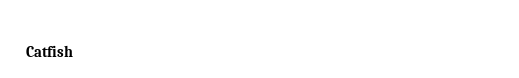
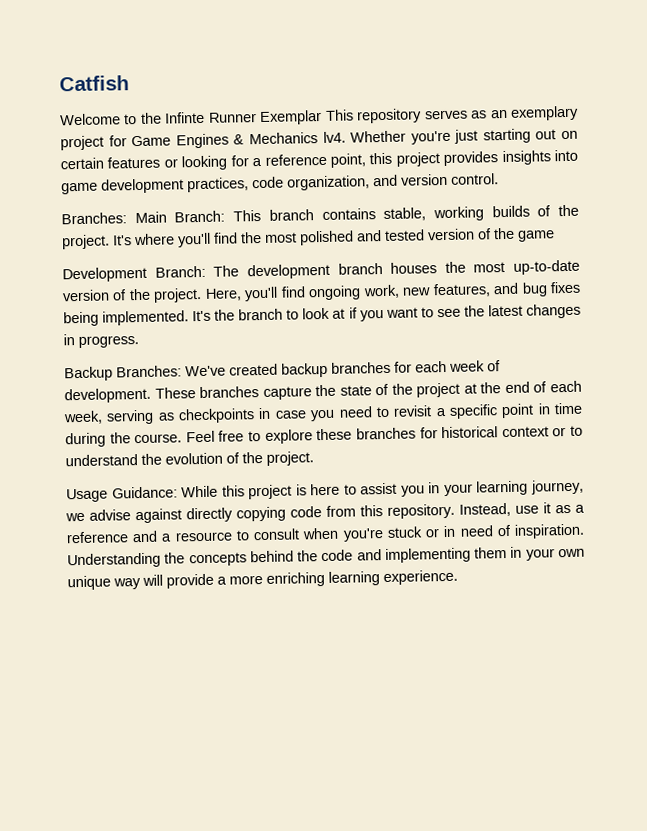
+ Welcome to the Infinte Runner Exemplar This repository serves as an exemplary project for Game Engines & Mechanics lv4. Whether you're just starting out on certain features or looking for a reference point, this project provides insights into game development practices, code organization, and version control.
+ Branches: Main Branch: This branch contains stable, working builds of the project. It's where you'll find the most polished and tested version of the game
+ Development Branch: The development branch houses the most up-to-date version of the project. Here, you'll find ongoing work, new features, and bug fixes being implemented. It's the branch to look at if you want to see the latest changes in progress.
+ Backup Branches: We've created backup branches for each week of development. These branches capture the state of the project at the end of each week, serving as checkpoints in case you need to revisit a specific point in time during the course. Feel free to explore these branches for historical context or to understand the evolution of the project.
+ Usage Guidance: While this project is here to assist you in your learning journey, we advise against directly copying code from this repository. Instead, use it as a reference and a resource to consult when you're stuck or in need of inspiration. Understanding the concepts behind the code and implementing them in your own unique way will provide a more enriching learning experience.

